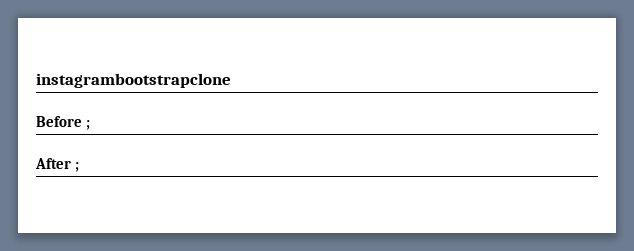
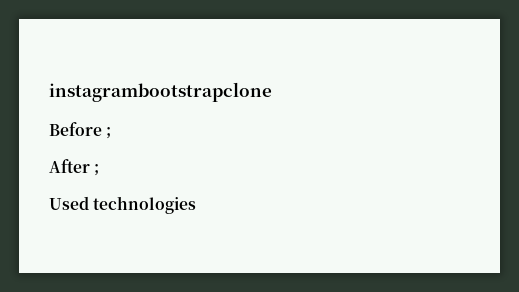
+ Used technologies

